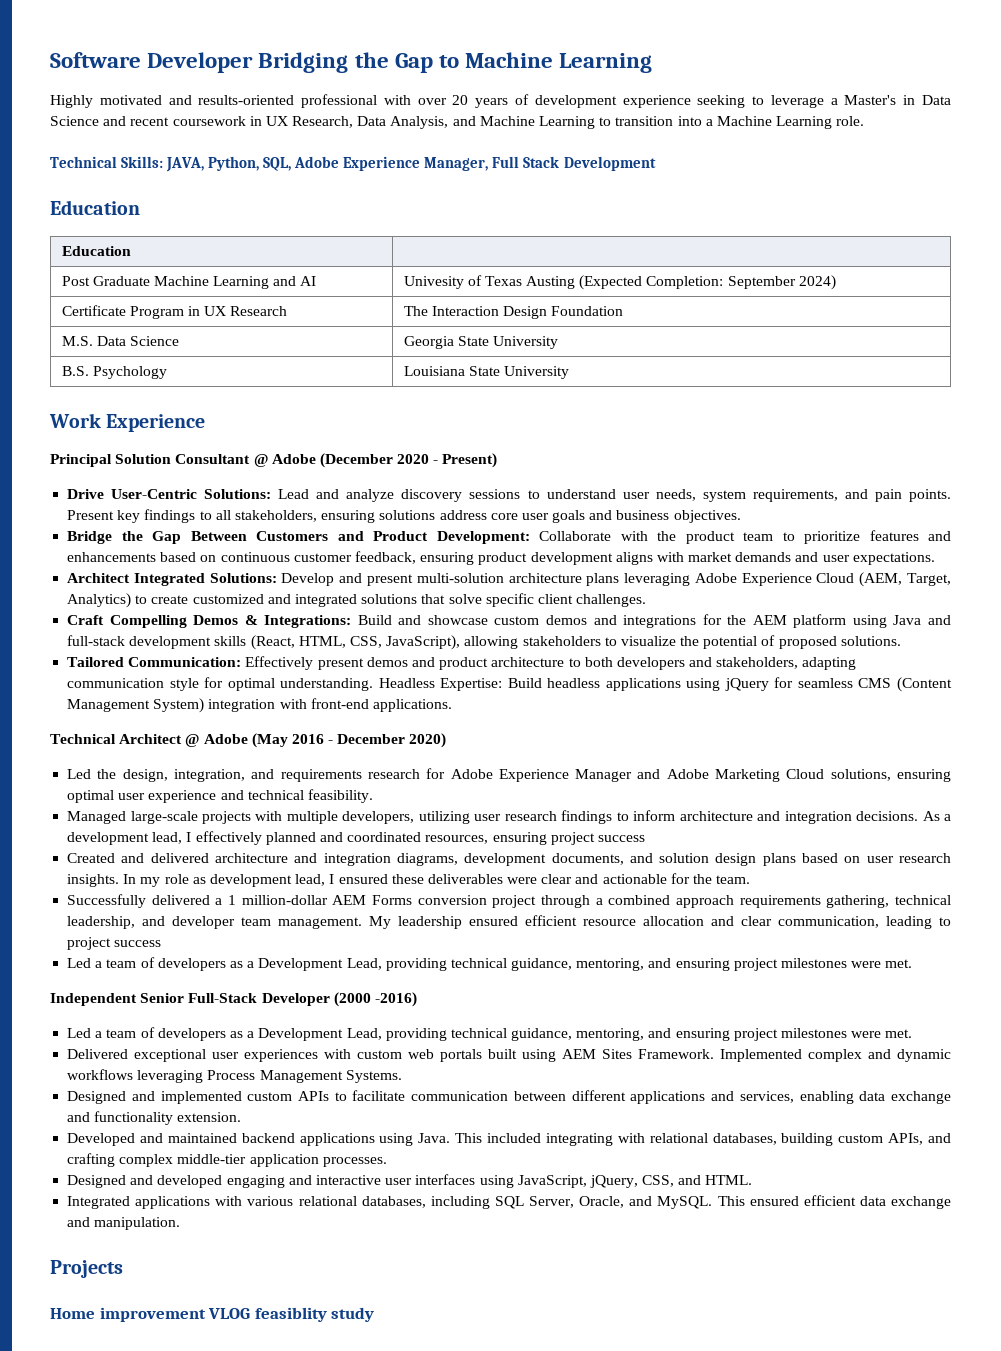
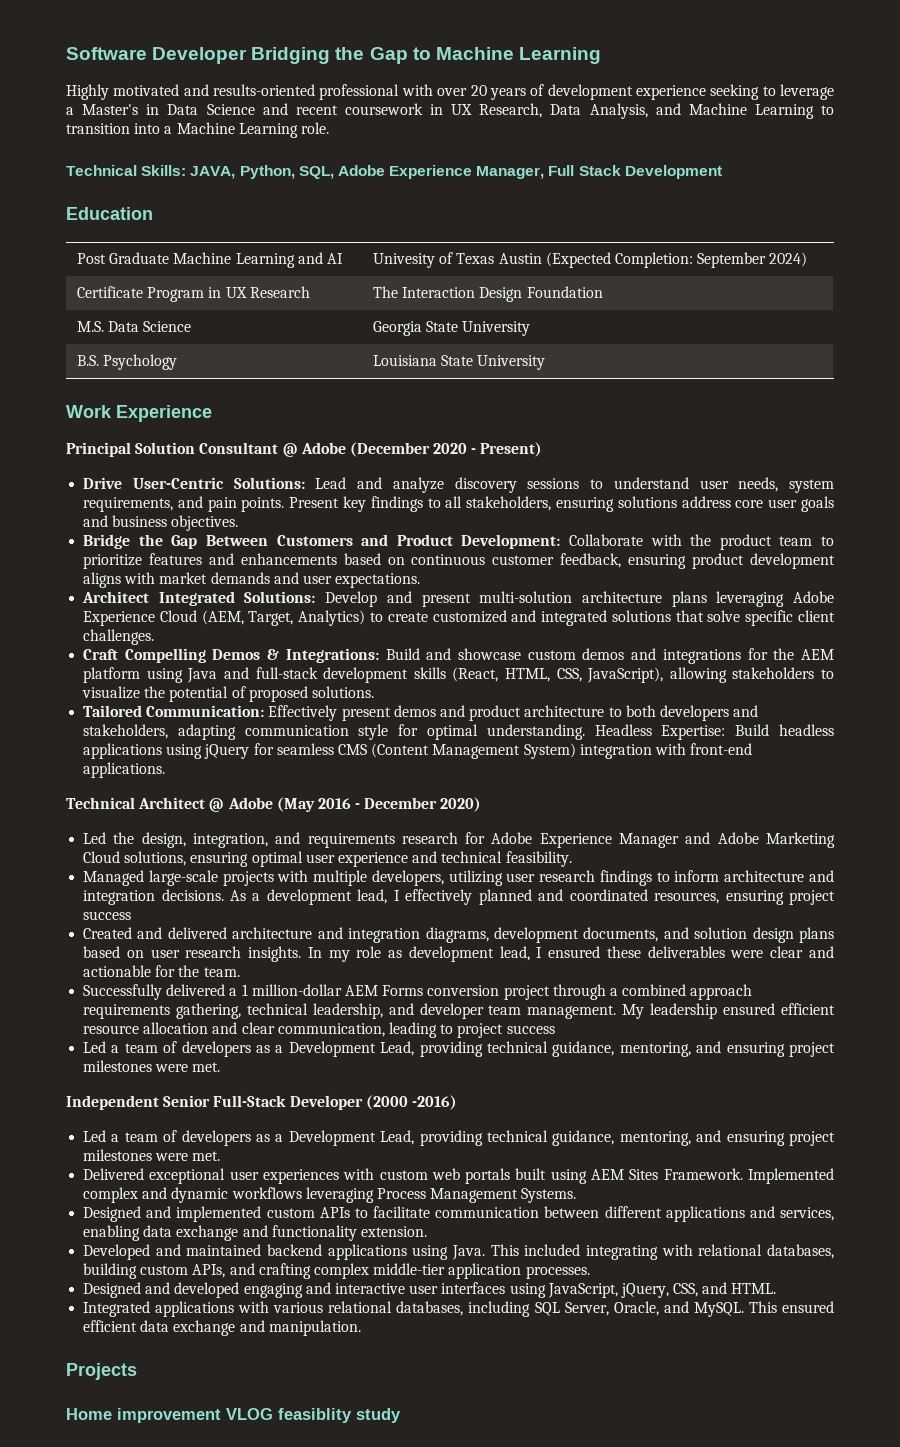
- Education |
- Post Graduate Machine Learning and AI | Univesity of Texas Austing (Expected Completion: September 2024)
+ Post Graduate Machine Learning and AI | Univesity of Texas Austin (Expected Completion: September 2024)

